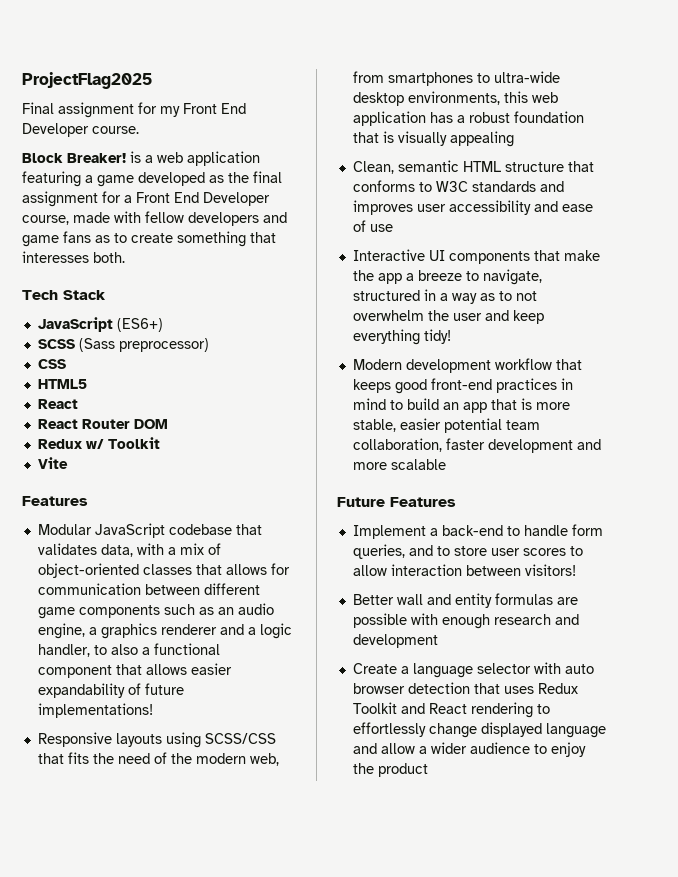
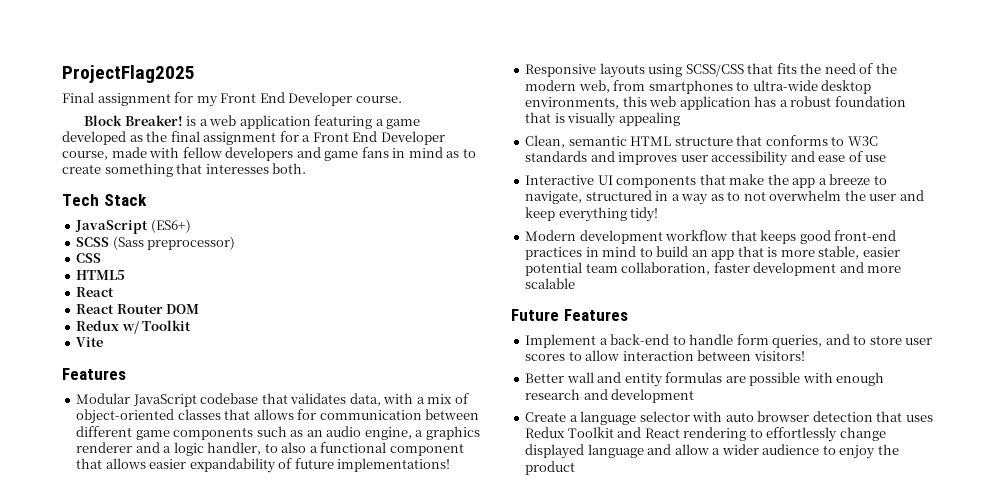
- Block Breaker! is a web application featuring a game developed as the final assignment for a Front End Developer course, made with fellow developers and game fans as to create something that interesses both.
+ Block Breaker! is a web application featuring a game developed as the final assignment for a Front End Developer course, made with fellow developers and game fans in mind as to create something that interesses both.

